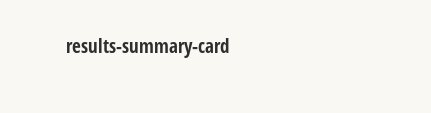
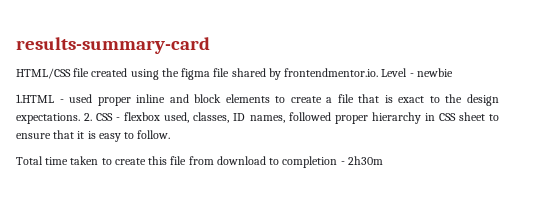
+ HTML/CSS file created using the figma file shared by frontendmentor.io. Level - newbie
+ 1.HTML - used proper inline and block elements to create a file that is exact to the design expectations. 2. CSS - flexbox used, classes, ID names, followed proper hierarchy in CSS sheet to ensure that it is easy to follow.
+ Total time taken to create this file from download to completion - 2h30m

